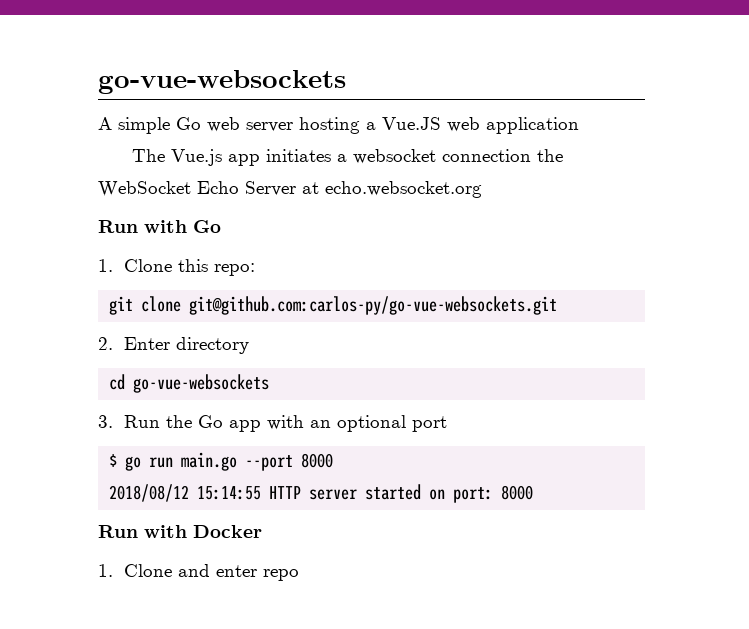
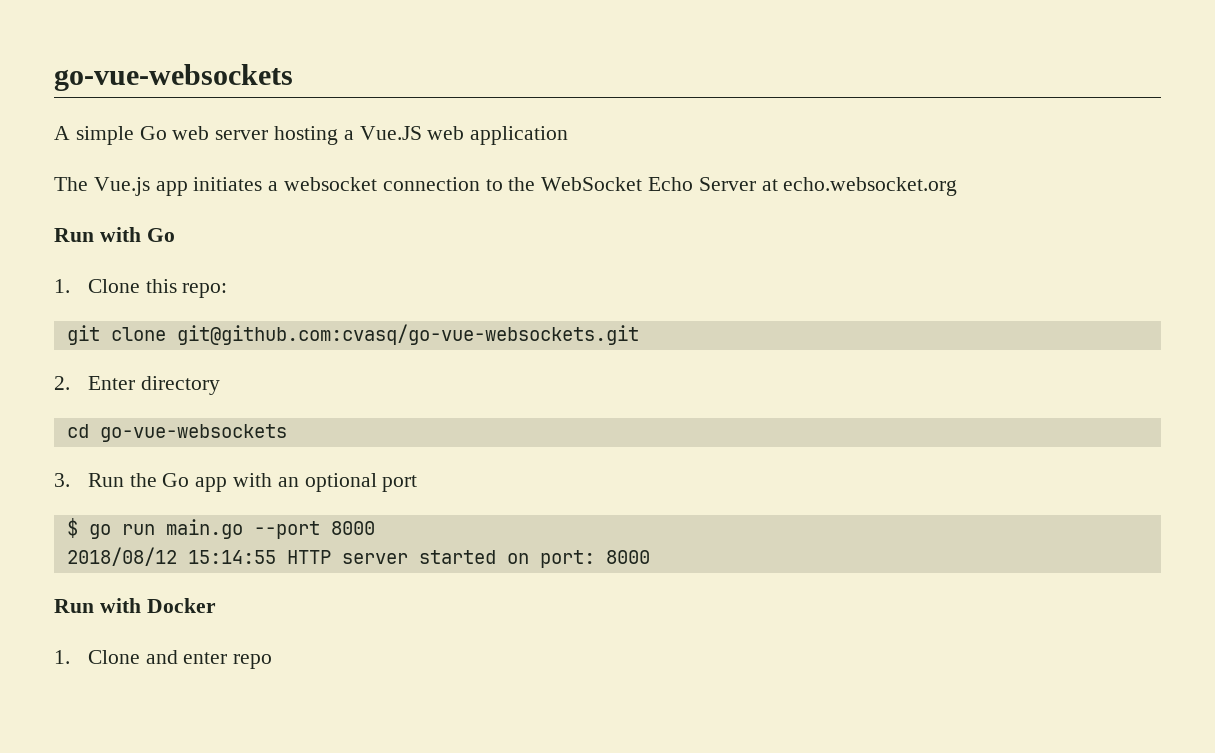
- The Vue.js app initiates a websocket connection the WebSocket Echo Server at echo.websocket.org
+ The Vue.js app initiates a websocket connection to the WebSocket Echo Server at echo.websocket.org
- git clone git@github.com:carlos-py/go-vue-websockets.git
+ git clone git@github.com:cvasq/go-vue-websockets.git

